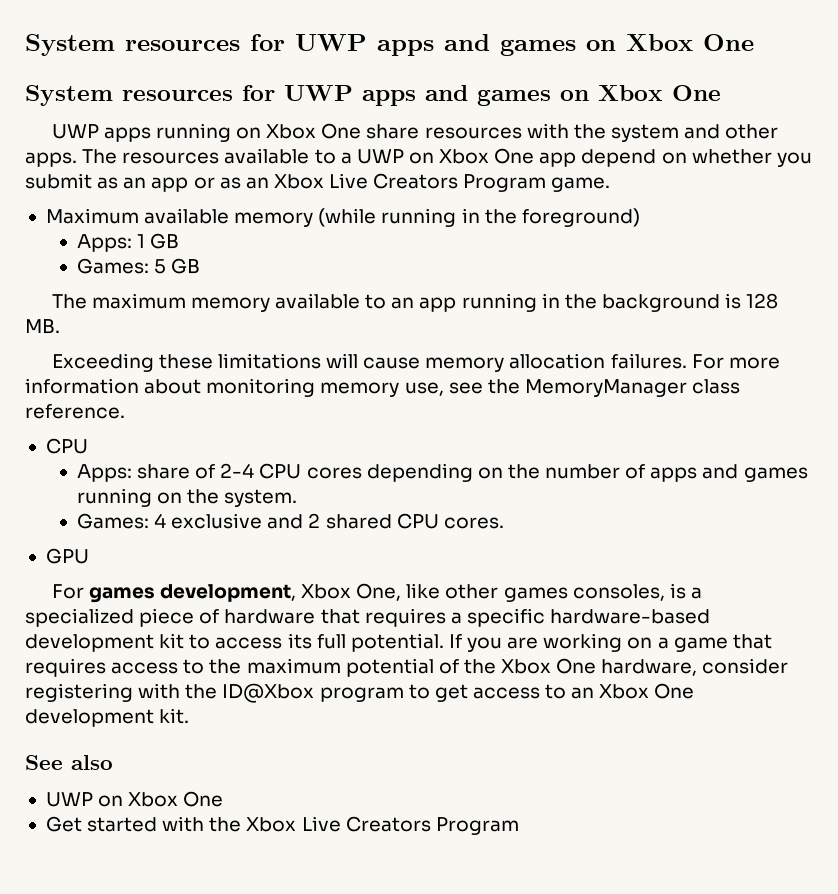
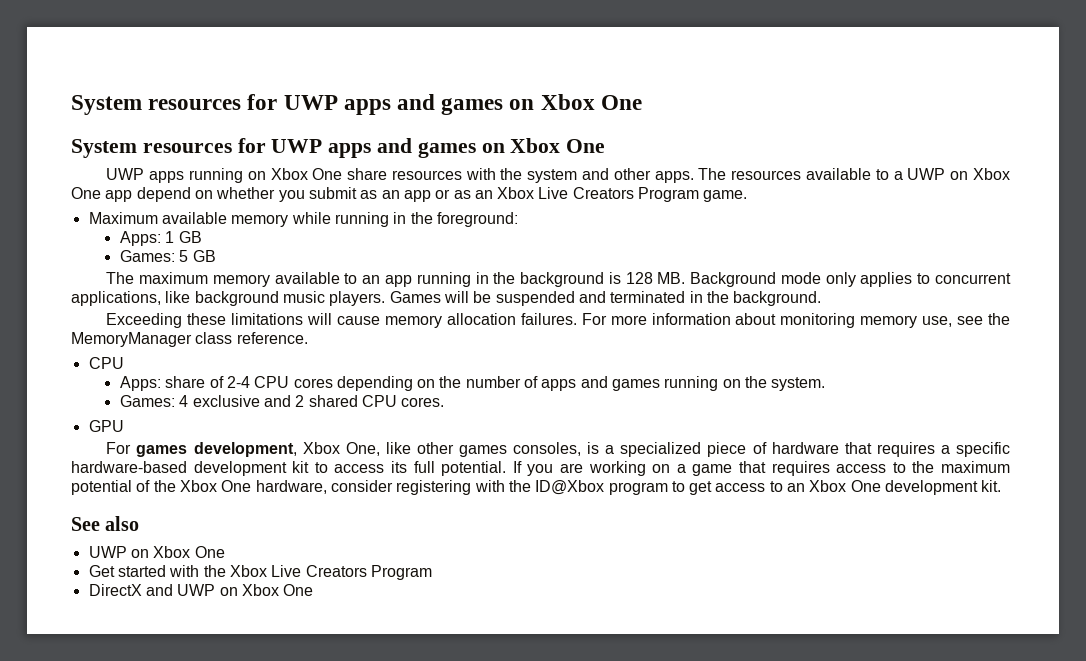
- Maximum available memory (while running in the foreground)
+ Maximum available memory while running in the foreground:
- The maximum memory available to an app running in the background is 128 MB.
+ The maximum memory available to an app running in the background is 128 MB. Background mode only applies to concurrent applications, like background music players. Games will be suspended and terminated in the background.
+ DirectX and UWP on Xbox One

